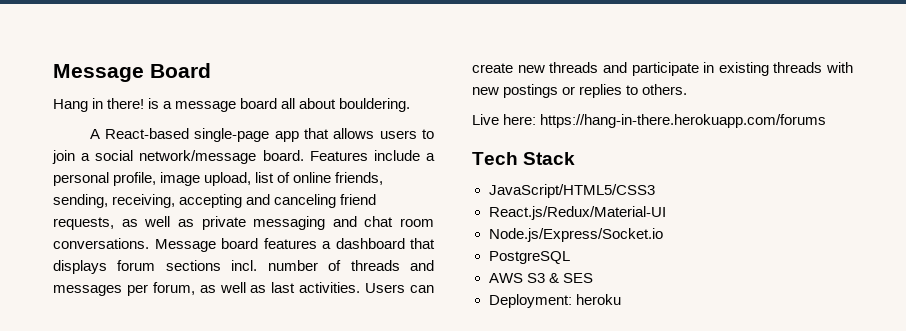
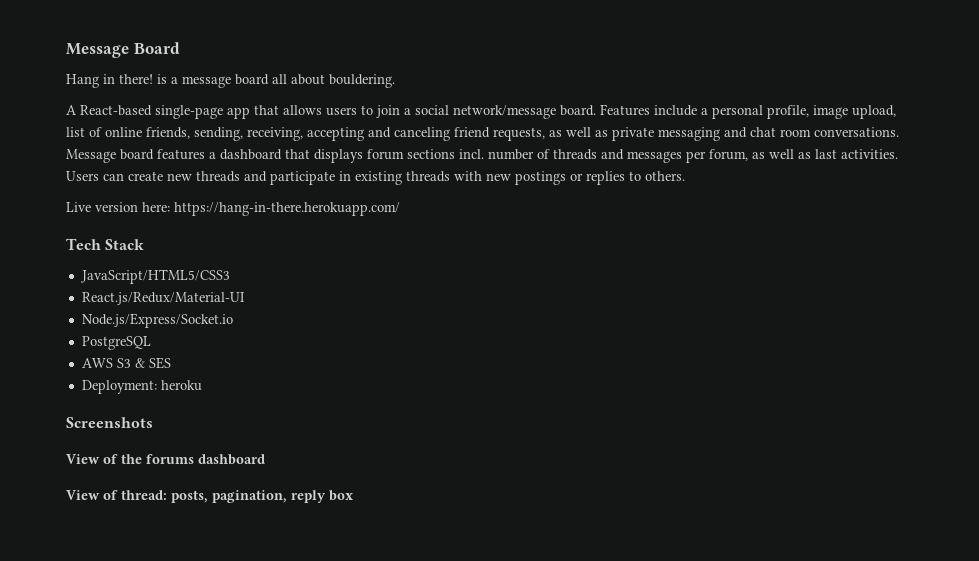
- Live here: https://hang-in-there.herokuapp.com/forums
+ Live version here: https://hang-in-there.herokuapp.com/
+ Screenshots
+ View of the forums dashboard
+ View of thread: posts, pagination, reply box

